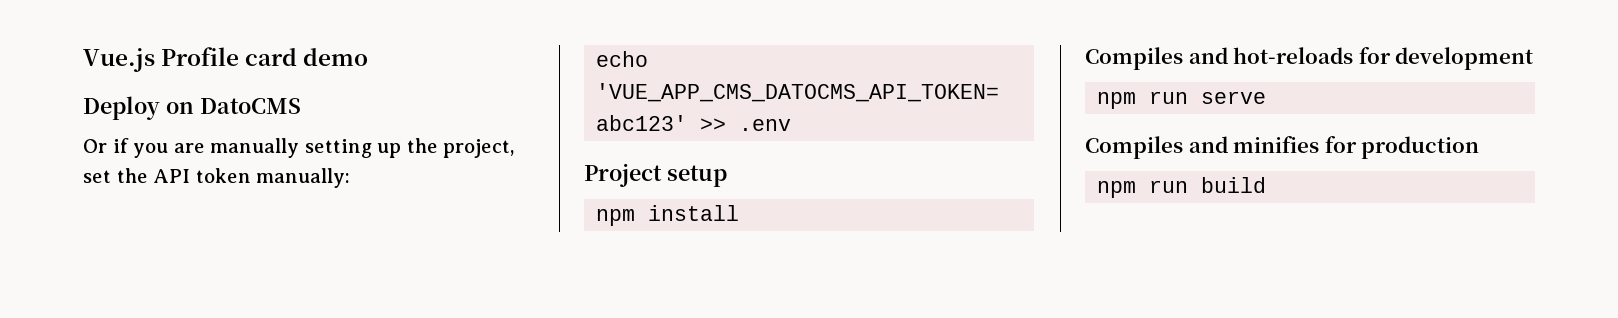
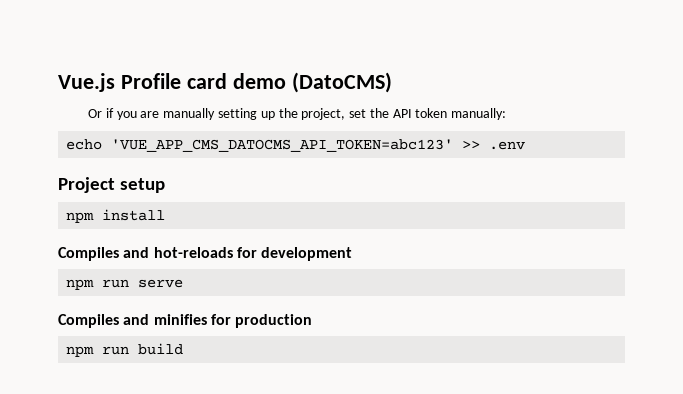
- Vue.js Profile card demo
- Deploy on DatoCMS
+ Vue.js Profile card demo (DatoCMS)

